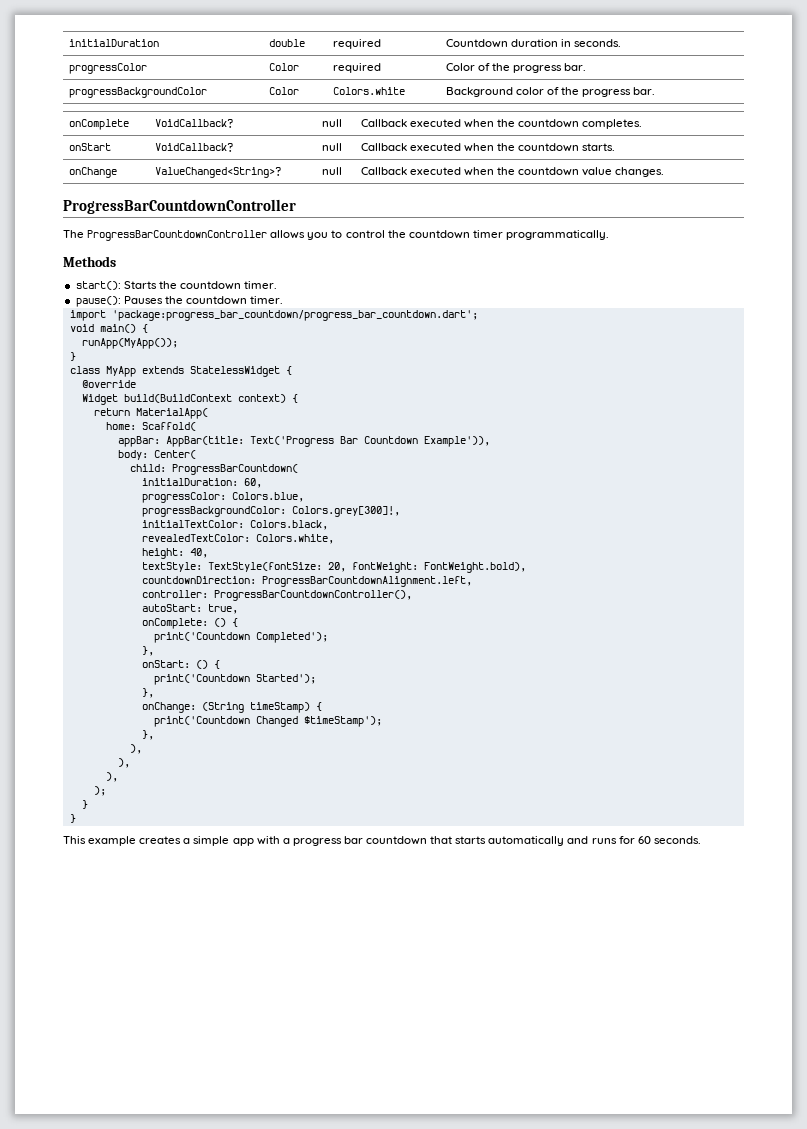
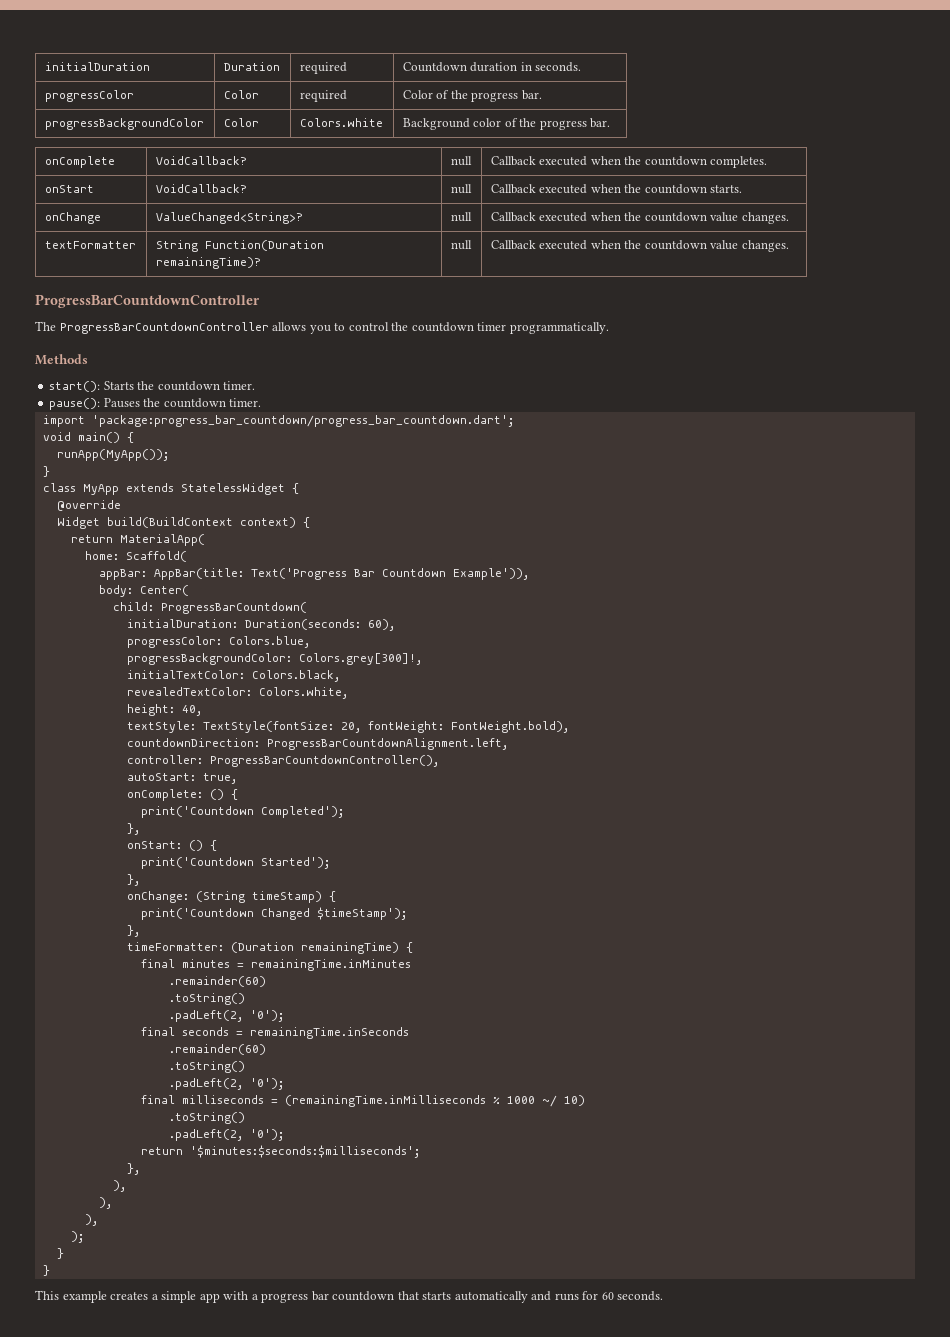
- initialDuration | double | required | Countdown duration in seconds.
+ initialDuration | Duration | required | Countdown duration in seconds.
+ textFormatter | String Function(Duration remainingTime)? | null | Callback executed when the countdown value changes.
- initialDuration: 60,
+ initialDuration: Duration(seconds: 60),
+ timeFormatter: (Duration remainingTime) {
+ final minutes = remainingTime.inMinutes
+ .remainder(60)
+ .toString()
+ .padLeft(2, '0');
+ final seconds = remainingTime.inSeconds
+ .remainder(60)
+ .toString()
+ .padLeft(2, '0');
+ final milliseconds = (remainingTime.inMilliseconds % 1000 ~/ 10)
+ .toString()
+ .padLeft(2, '0');
+ return '$minutes:$seconds:$milliseconds';
+ },

